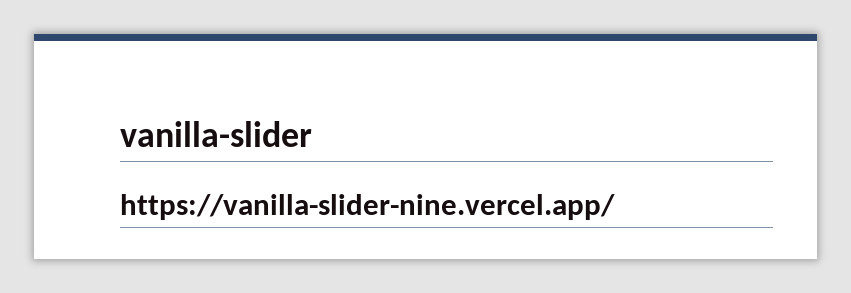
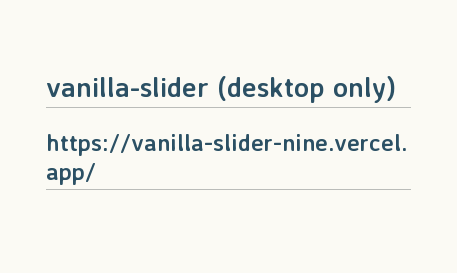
- vanilla-slider
+ vanilla-slider (desktop only)

